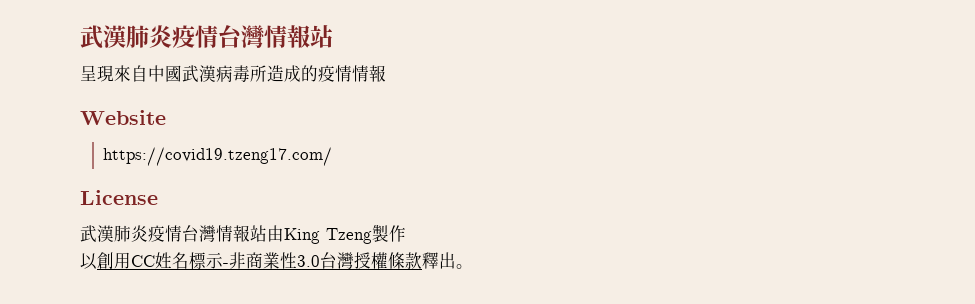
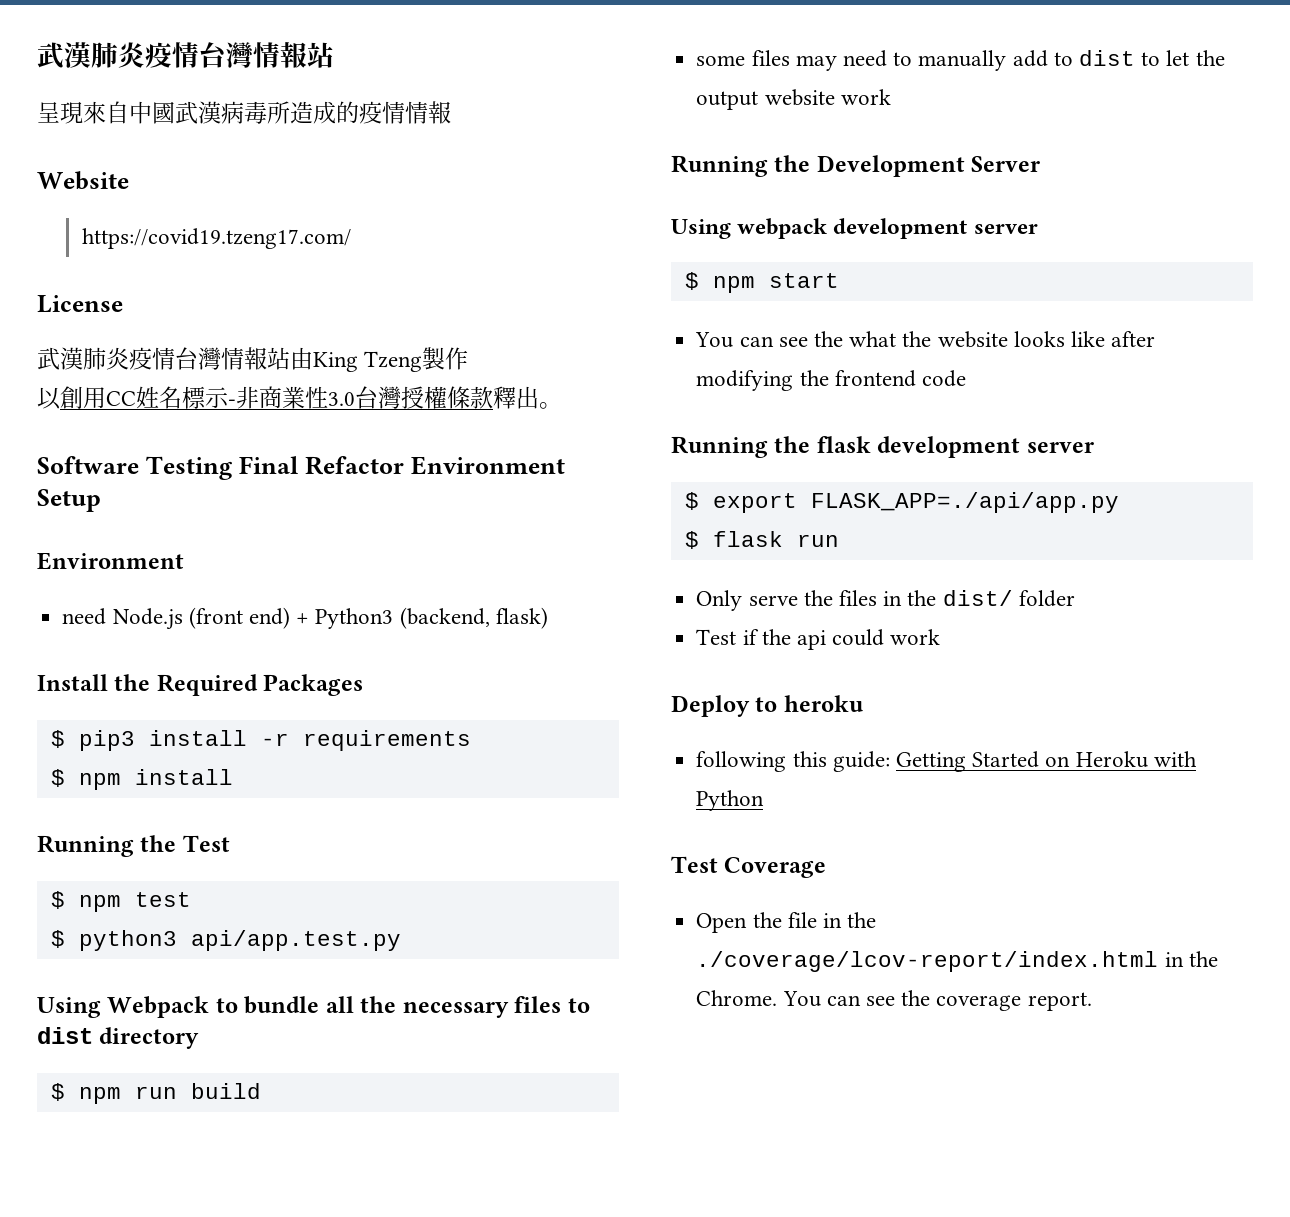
+ Software Testing Final Refactor Environment Setup
+ Environment
+ need Node.js (front end) + Python3 (backend, flask)
+ Install the Required Packages
+ $ pip3 install -r requirements
+ $ npm install
+ Running the Test
+ $ npm test
+ $ python3 api/app.test.py
+ Using Webpack to bundle all the necessary files to dist directory
+ $ npm run build
+ some files may need to manually add to dist to let the output website work
+ Running the Development Server
+ Using webpack development server
+ $ npm start
+ You can see the what the website looks like after modifying the frontend code
+ Running the flask development server
+ $ export FLASK_APP=./api/app.py
+ $ flask run
+ Only serve the files in the dist/ folder
+ Test if the api could work
+ Deploy to heroku
+ following this guide: Getting Started on Heroku with Python
+ Test Coverage
+ Open the file in the ./coverage/lcov-report/index.html in the Chrome. You can see the coverage report.

